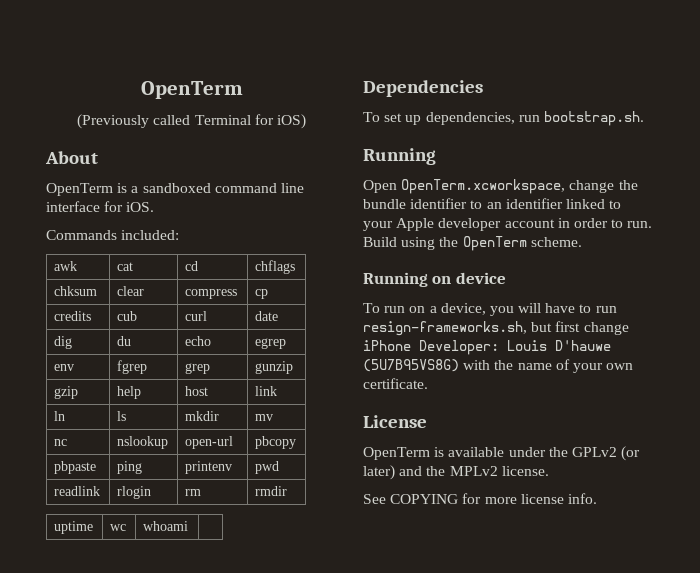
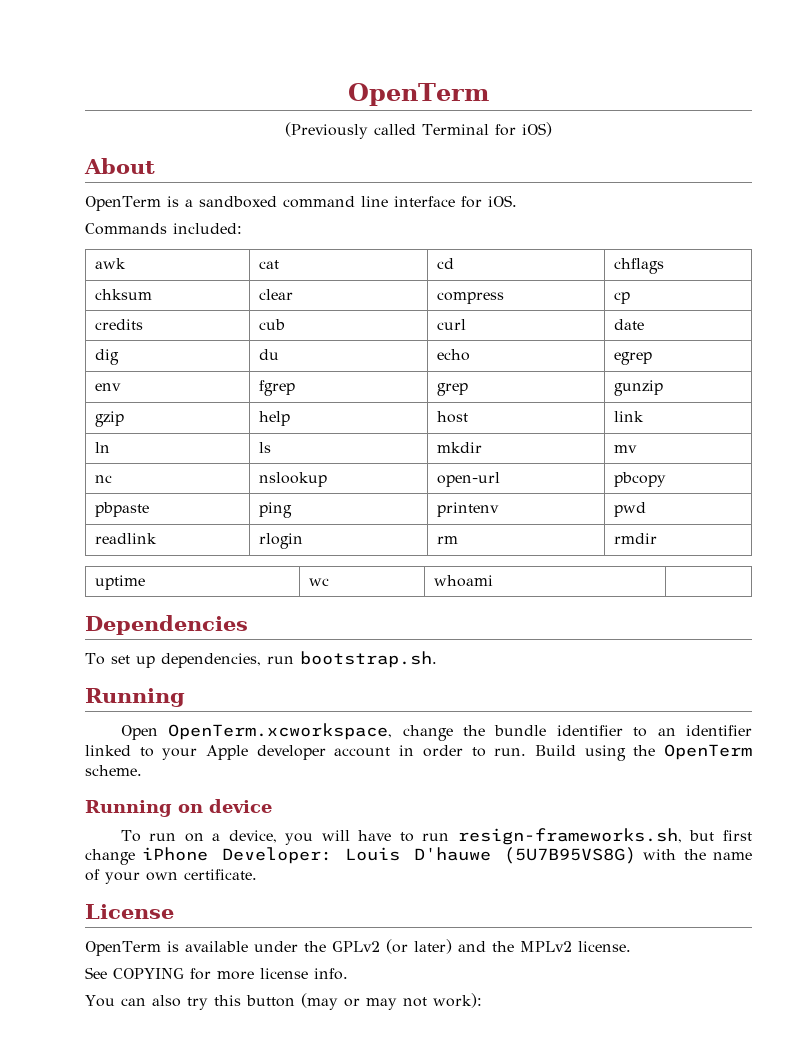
+ You can also try this button (may or may not work):

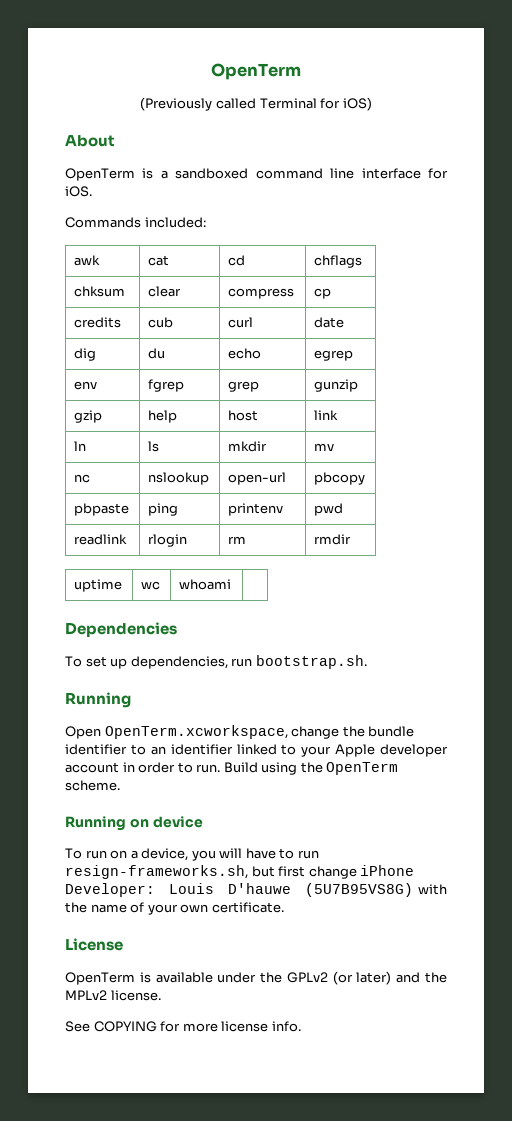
- You can also try this button (may or may not work):

